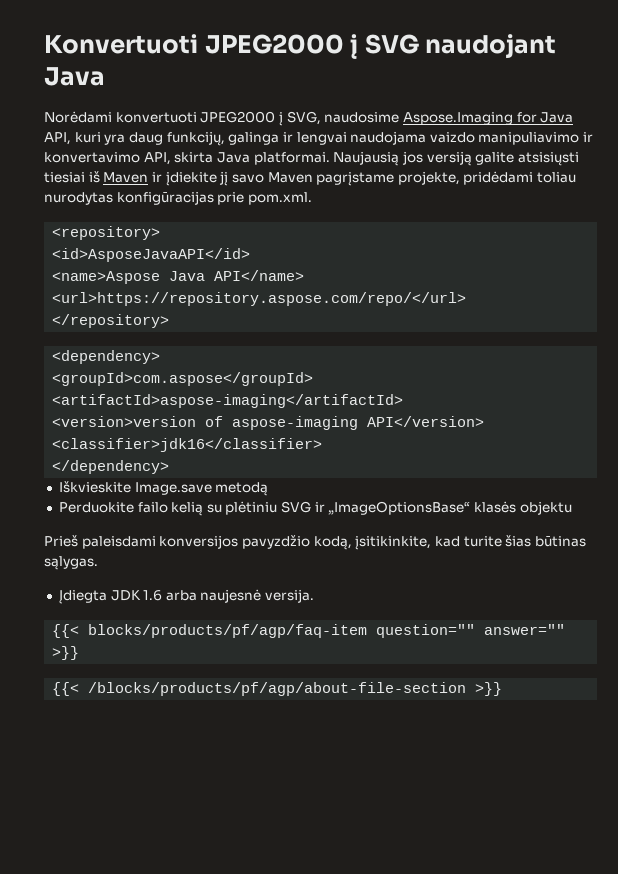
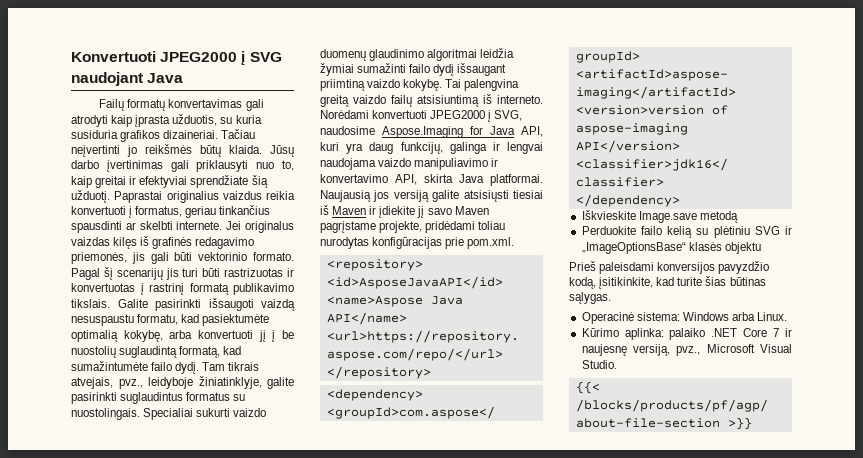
+ Failų formatų konvertavimas gali atrodyti kaip įprasta užduotis, su kuria susiduria grafikos dizaineriai. Tačiau neįvertinti jo reikšmės būtų klaida. Jūsų darbo įvertinimas gali priklausyti nuo to, kaip greitai ir efektyviai sprendžiate šią užduotį. Paprastai originalius vaizdus reikia konvertuoti į formatus, geriau tinkančius spausdinti ar skelbti internete. Jei originalus vaizdas kilęs iš grafinės redagavimo priemonės, jis gali būti vektorinio formato. Pagal šį scenarijų jis turi būti rastrizuotas ir konvertuotas į rastrinį formatą publikavimo tikslais. Galite pasirinkti išsaugoti vaizdą nesuspaustu formatu, kad pasiektumėte optimalią kokybę, arba konvertuoti jį į be nuostolių suglaudintą formatą, kad sumažintumėte failo dydį. Tam tikrais atvejais, pvz., leidyboje žiniatinklyje, galite pasirinkti suglaudintus formatus su nuostolingais. Specialiai sukurti vaizdo duomenų glaudinimo algoritmai leidžia žymiai sumažinti failo dydį išsaugant priimtiną vaizdo kokybę. Tai palengvina greitą vaizdo failų atsisiuntimą iš interneto.
- Įdiegta JDK 1.6 arba naujesnė versija.
- {{< blocks/products/pf/agp/faq-item question="" answer="" >}}
+ Operacinė sistema: Windows arba Linux.
+ Kūrimo aplinka: palaiko .NET Core 7 ir naujesnę versiją, pvz., Microsoft Visual Studio.

